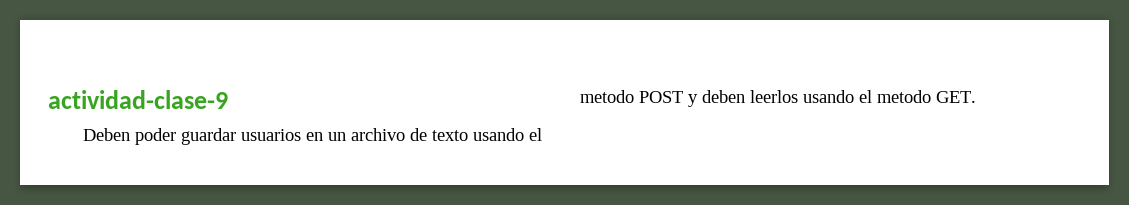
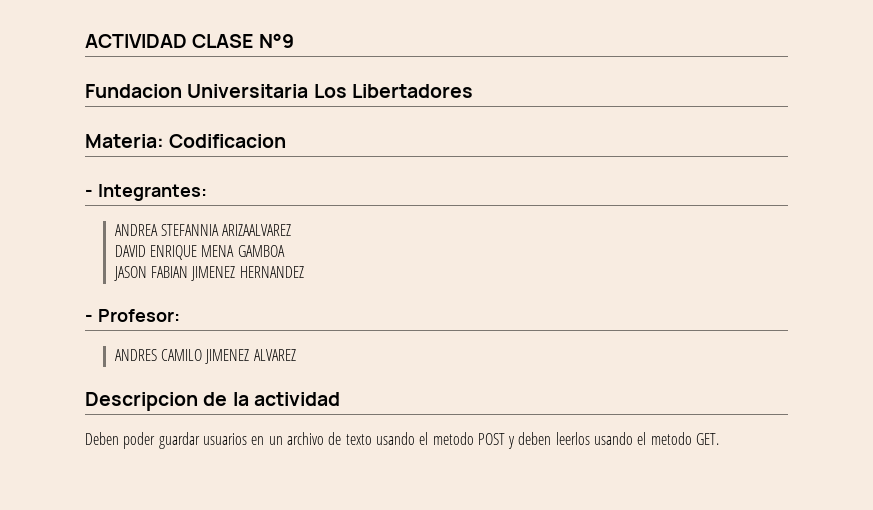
- actividad-clase-9
+ ACTIVIDAD CLASE N°9
+ Fundacion Universitaria Los Libertadores
+ Materia: Codificacion
+ - Integrantes:
+ ANDREA STEFANNIA ARIZAALVAREZ
+ DAVID ENRIQUE MENA GAMBOA
+ JASON FABIAN JIMENEZ HERNANDEZ
+ - Profesor:
+ ANDRES CAMILO JIMENEZ ALVAREZ
+ Descripcion de la actividad

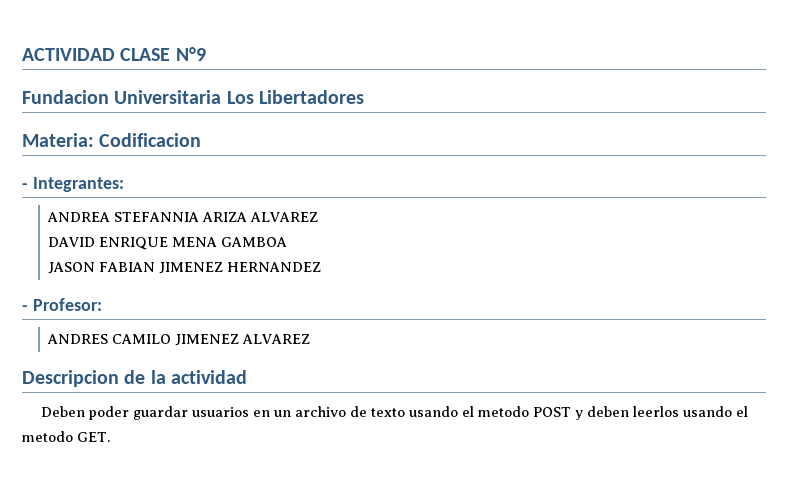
- ANDREA STEFANNIA ARIZAALVAREZ
+ ANDREA STEFANNIA ARIZA ALVAREZ

